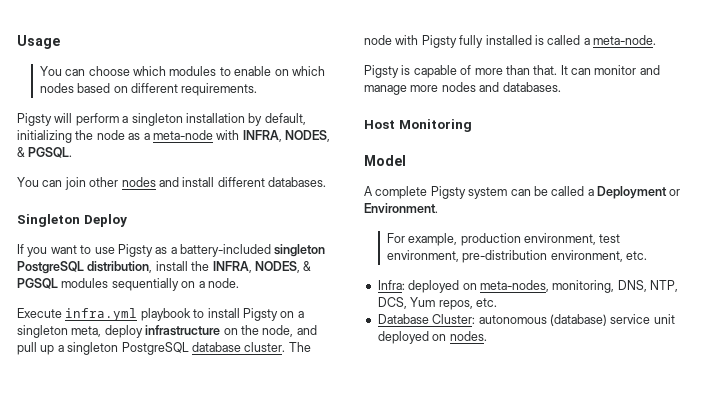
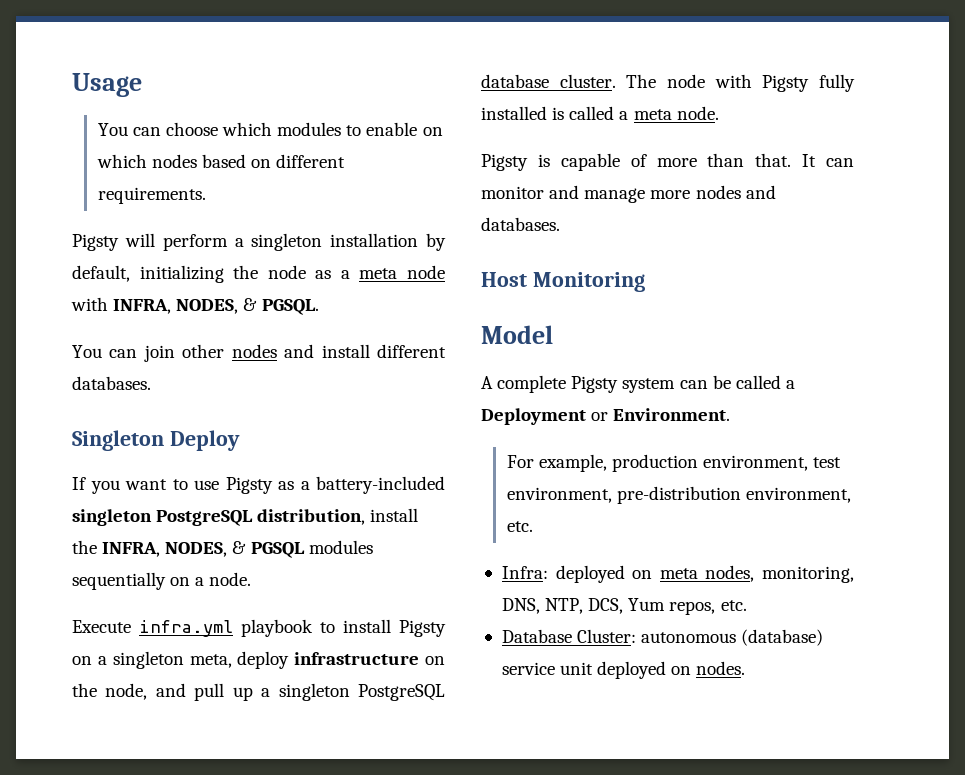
- Pigsty will perform a singleton installation by default, initializing the node as a meta-node with INFRA, NODES, & PGSQL.
+ Pigsty will perform a singleton installation by default, initializing the node as a meta node with INFRA, NODES, & PGSQL.
- The node with Pigsty fully installed is called a meta-node.
+ The node with Pigsty fully installed is called a meta node.
- Infra: deployed on meta-nodes, monitoring, DNS, NTP, DCS, Yum repos, etc.
+ Infra: deployed on meta nodes, monitoring, DNS, NTP, DCS, Yum repos, etc.

